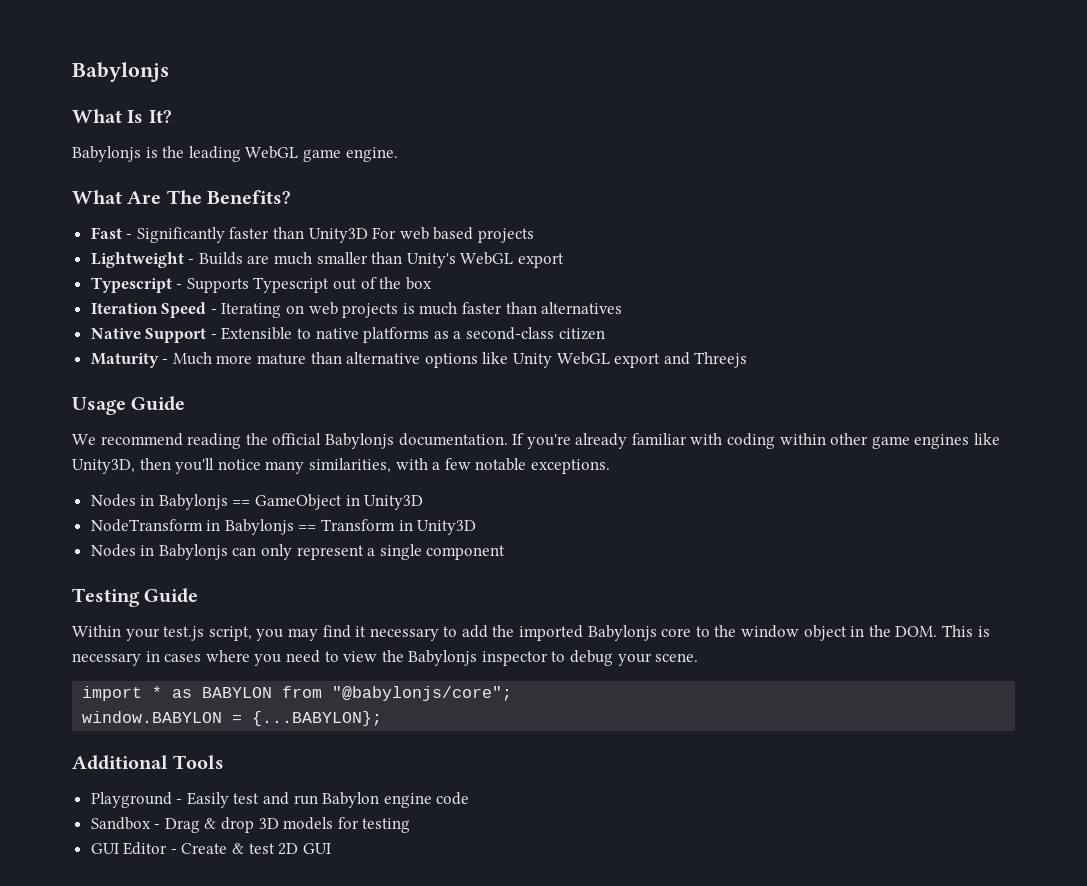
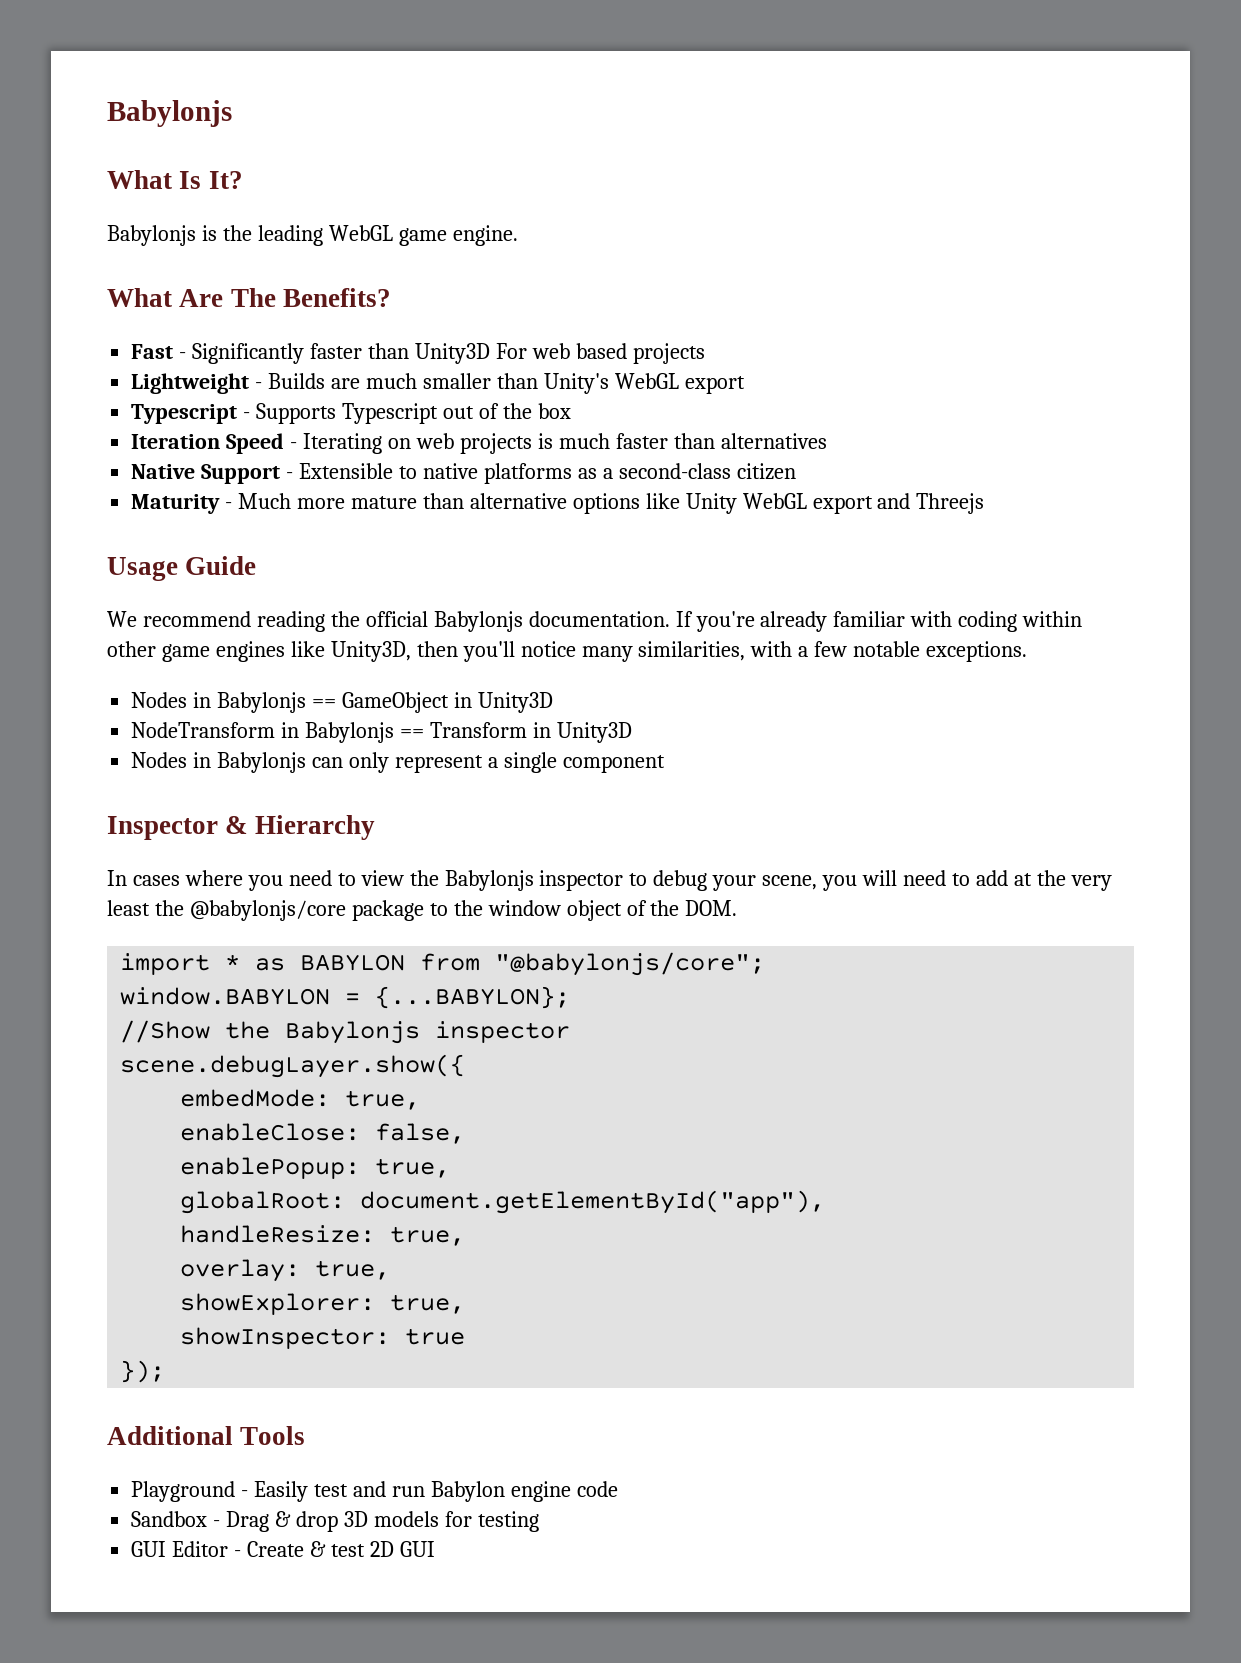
- Testing Guide
- Within your test.js script, you may find it necessary to add the imported Babylonjs core to the window object in the DOM. This is necessary in cases where you need to view the Babylonjs inspector to debug your scene.
+ Inspector & Hierarchy
+ In cases where you need to view the Babylonjs inspector to debug your scene, you will need to add at the very least the @babylonjs/core package to the window object of the DOM.
+ //Show the Babylonjs inspector
+ scene.debugLayer.show({
+ embedMode: true,
+ enableClose: false,
+ enablePopup: true,
+ globalRoot: document.getElementById("app"),
+ handleResize: true,
+ overlay: true,
+ showExplorer: true,
+ showInspector: true
+ });

